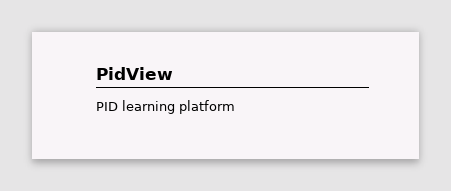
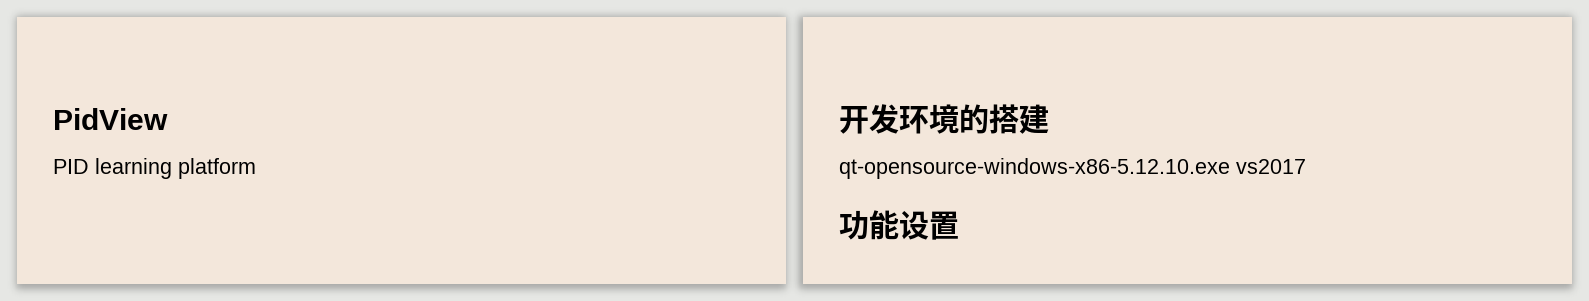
+ 开发环境的搭建
+ qt-opensource-windows-x86-5.12.10.exe vs2017
+ 功能设置

